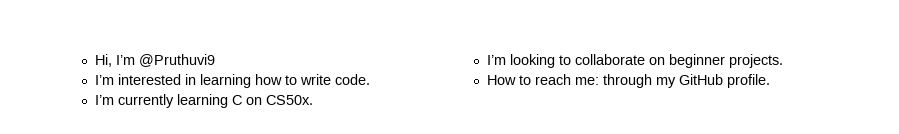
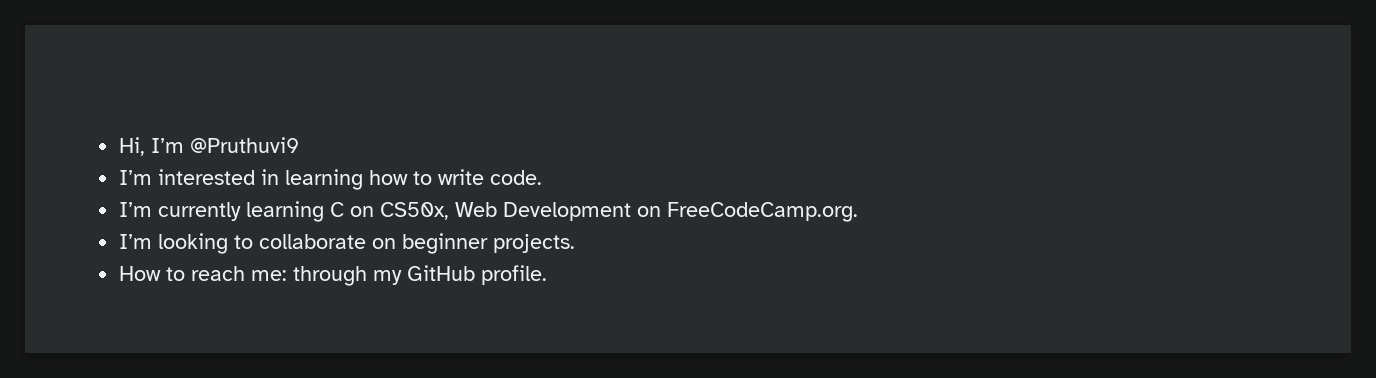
- I’m currently learning C on CS50x.
+ I’m currently learning C on CS50x, Web Development on FreeCodeCamp.org.

